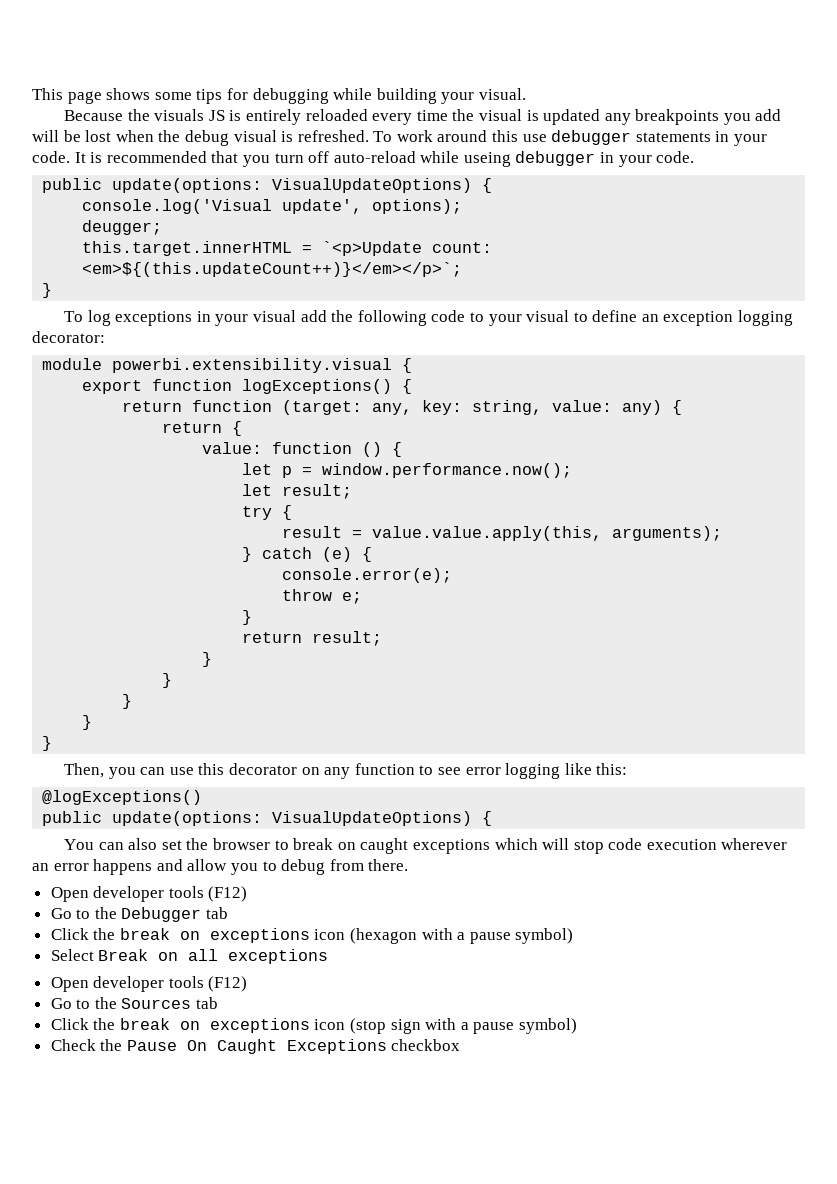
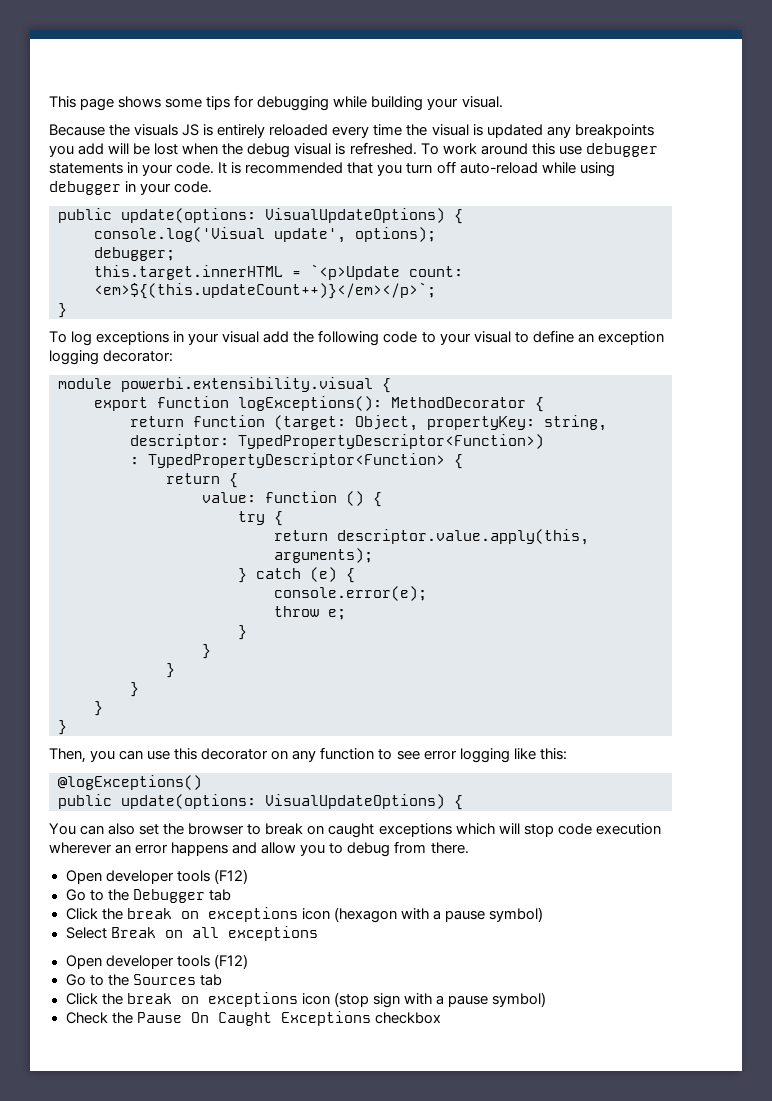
- It is recommended that you turn off auto-reload while useing debugger in your code.
+ It is recommended that you turn off auto-reload while using debugger in your code.
- deugger;
+ debugger;
- export function logExceptions() {
+ export function logExceptions(): MethodDecorator {
- return function (target: any, key: string, value: any) {
+ return function (target: Object, propertyKey: string, descriptor: TypedPropertyDescriptor<Function>)
+ : TypedPropertyDescriptor<Function> {
- let p = window.performance.now();
- let result;
- result = value.value.apply(this, arguments);
+ return descriptor.value.apply(this, arguments);
- return result;

